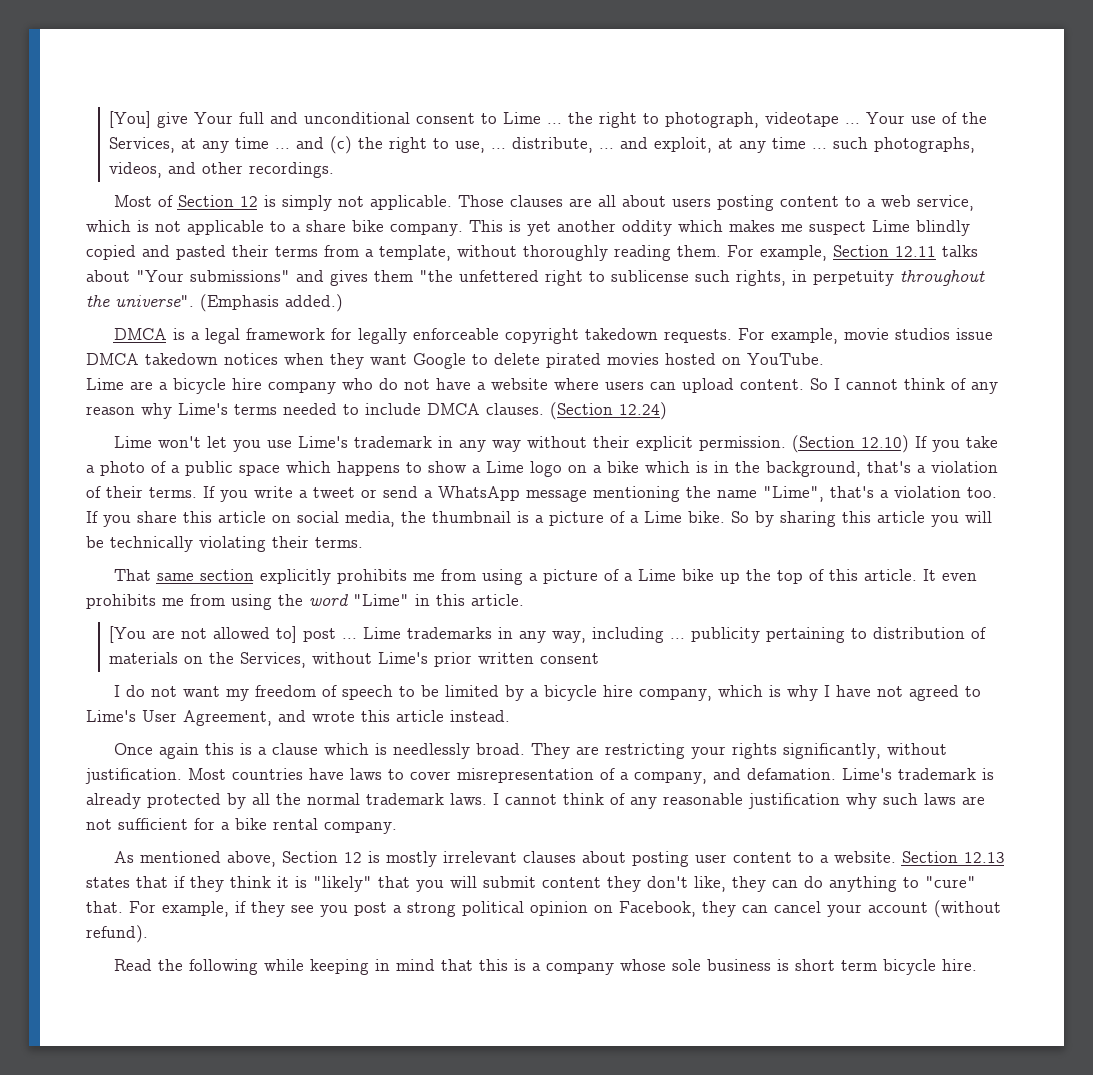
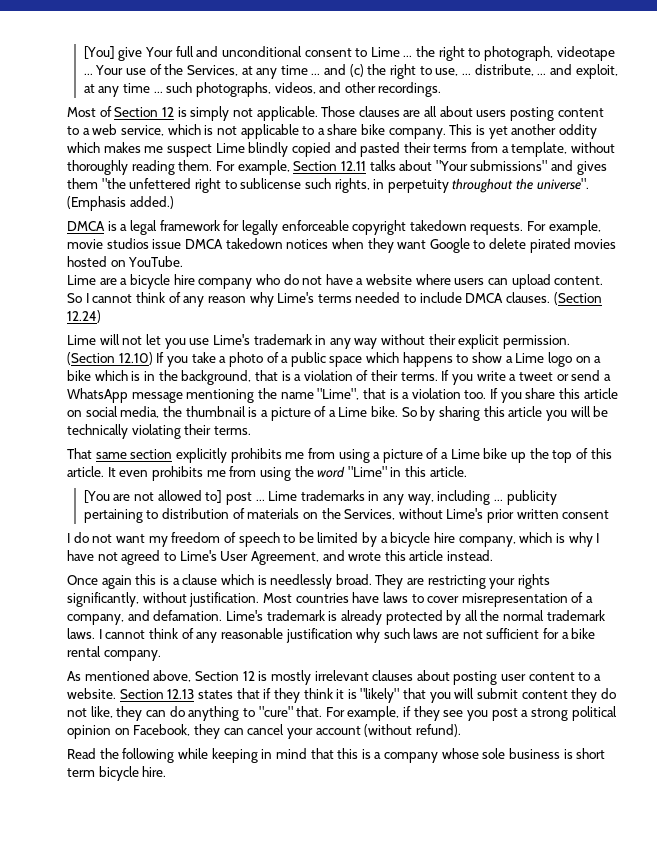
- Lime won't let you use Lime's trademark in any way without their explicit permission.
+ Lime will not let you use Lime's trademark in any way without their explicit permission.
- (Section 12.10) If you take a photo of a public space which happens to show a Lime logo on a bike which is in the background, that's a violation of their terms.
+ (Section 12.10) If you take a photo of a public space which happens to show a Lime logo on a bike which is in the background, that is a violation of their terms.
- If you write a tweet or send a WhatsApp message mentioning the name "Lime", that's a violation too.
+ If you write a tweet or send a WhatsApp message mentioning the name "Lime", that is a violation too.
- Section 12.13 states that if they think it is "likely" that you will submit content they don't like, they can do anything to "cure" that.
+ Section 12.13 states that if they think it is "likely" that you will submit content they do not like, they can do anything to "cure" that.

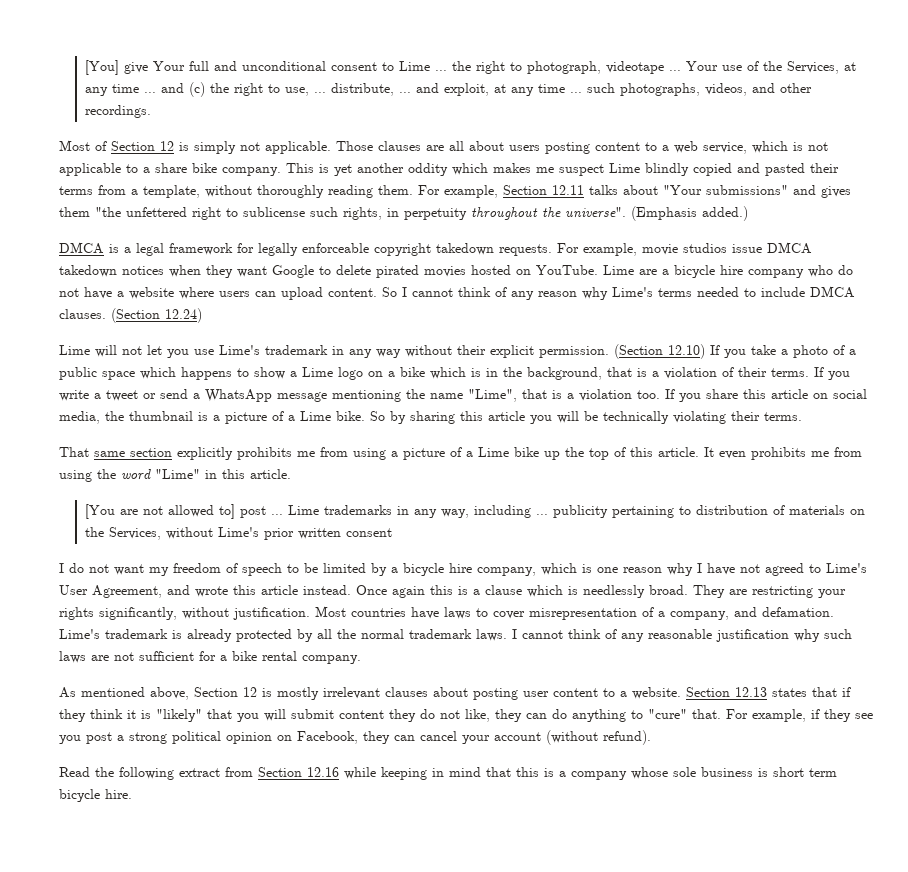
- For example, movie studios issue DMCA takedown notices when they want Google to delete pirated movies hosted on YouTube.
- Lime are a bicycle hire company who do not have a website where users can upload content.
+ For example, movie studios issue DMCA takedown notices when they want Google to delete pirated movies hosted on YouTube. Lime are a bicycle hire company who do not have a website where users can upload content.
- I do not want my freedom of speech to be limited by a bicycle hire company, which is why I have not agreed to Lime's User Agreement, and wrote this article instead.
- Once again this is a clause which is needlessly broad.
+ I do not want my freedom of speech to be limited by a bicycle hire company, which is one reason why I have not agreed to Lime's User Agreement, and wrote this article instead. Once again this is a clause which is needlessly broad.
- Read the following while keeping in mind that this is a company whose sole business is short term bicycle hire.
+ Read the following extract from Section 12.16 while keeping in mind that this is a company whose sole business is short term bicycle hire.

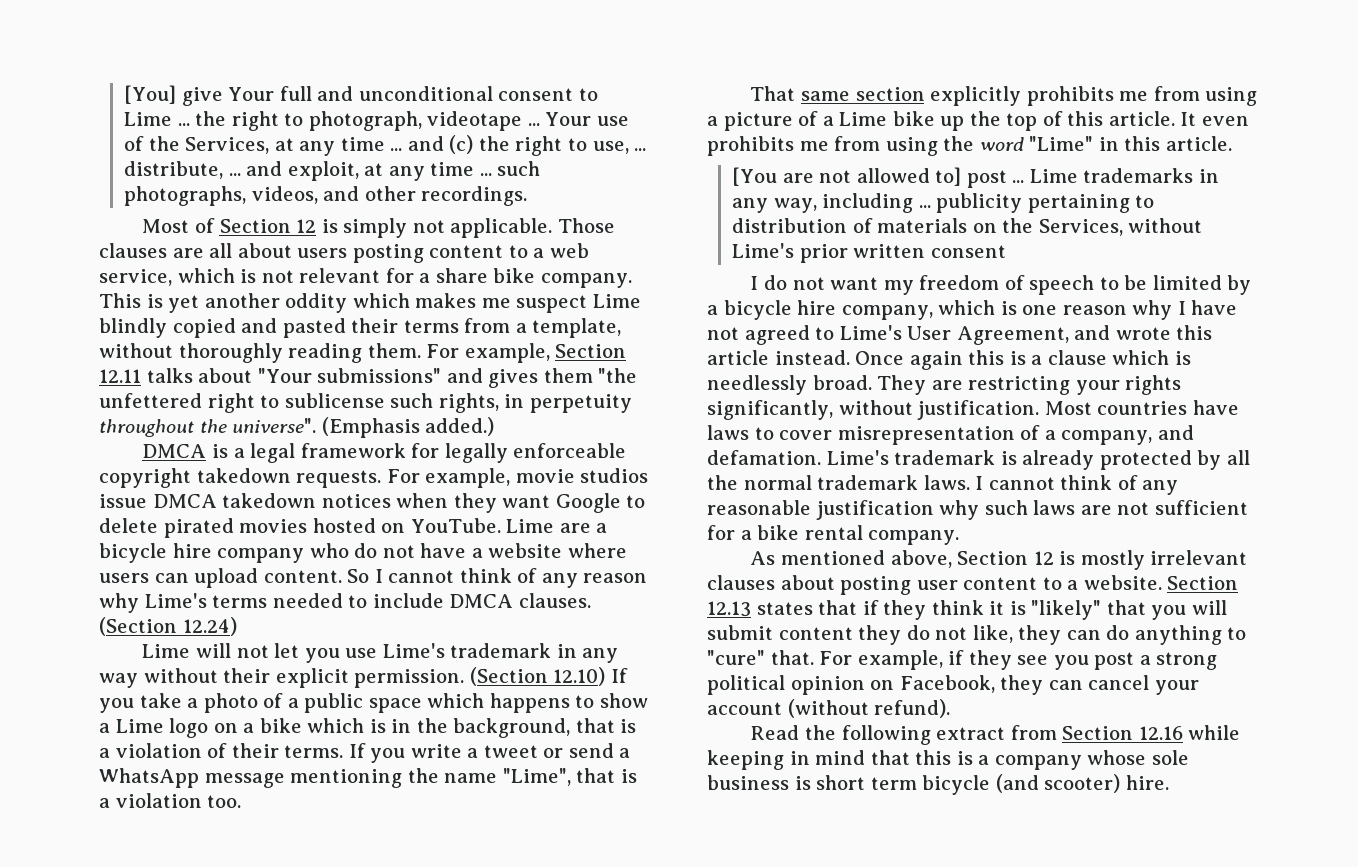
- Those clauses are all about users posting content to a web service, which is not applicable to a share bike company.
+ Those clauses are all about users posting content to a web service, which is not relevant for a share bike company.
- If you share this article on social media, the thumbnail is a picture of a Lime bike. So by sharing this article you will be technically violating their terms.
- Read the following extract from Section 12.16 while keeping in mind that this is a company whose sole business is short term bicycle hire.
+ Read the following extract from Section 12.16 while keeping in mind that this is a company whose sole business is short term bicycle (and scooter) hire.

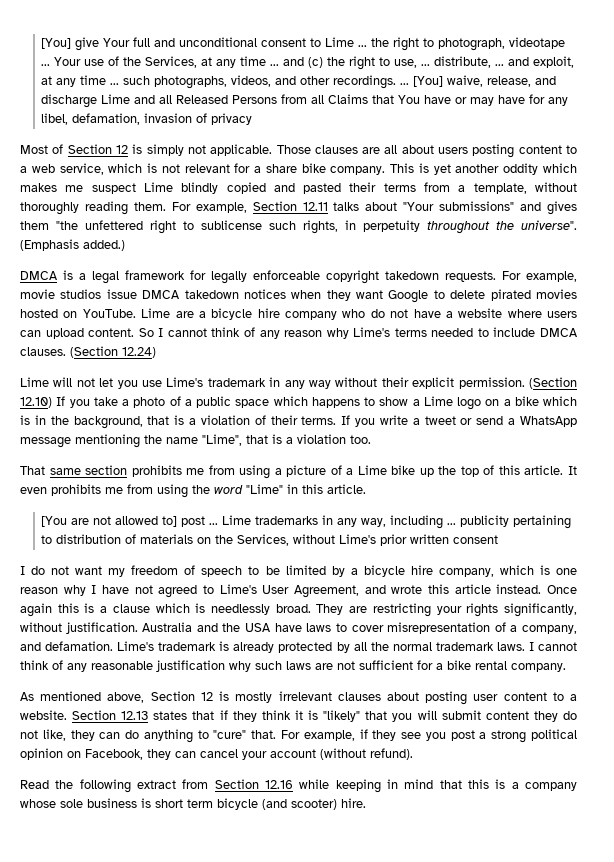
- Your use of the Services, at any time ... and (c) the right to use, ... distribute, ... and exploit, at any time ... such photographs, videos, and other recordings.
+ Your use of the Services, at any time ... and (c) the right to use, ... distribute, ... and exploit, at any time ... such photographs, videos, and other recordings. ... [You] waive, release, and discharge Lime and all Released Persons from all Claims that You have or may have for any libel, defamation, invasion of privacy
- That same section explicitly prohibits me from using a picture of a Lime bike up the top of this article.
+ That same section prohibits me from using a picture of a Lime bike up the top of this article.
- Most countries have laws to cover misrepresentation of a company, and defamation.
+ Australia and the USA have laws to cover misrepresentation of a company, and defamation.

